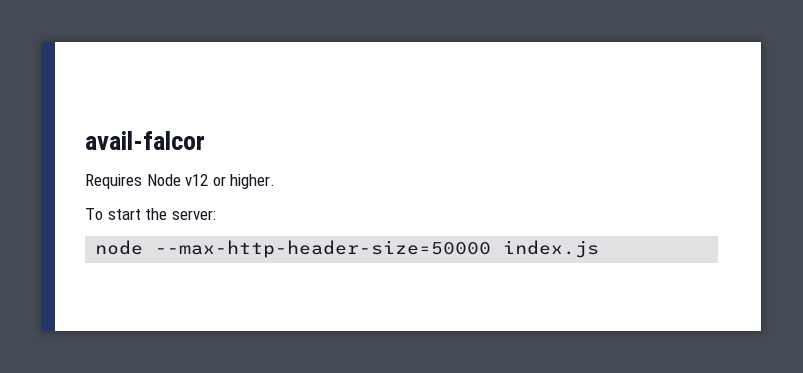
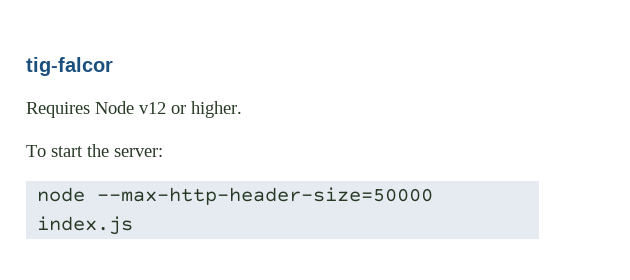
- avail-falcor
+ tig-falcor

